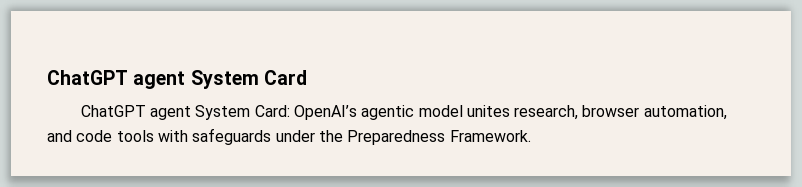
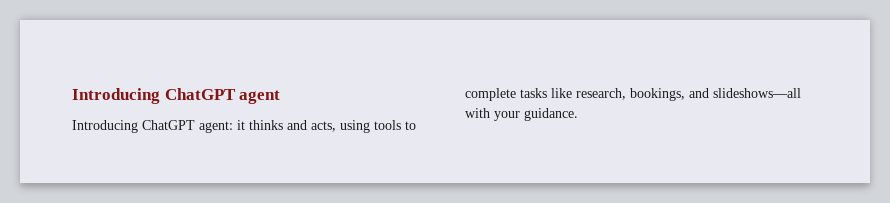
- ChatGPT agent System Card
- ChatGPT agent System Card: OpenAI’s agentic model unites research, browser automation, and code tools with safeguards under the Preparedness Framework.
+ Introducing ChatGPT agent
+ Introducing ChatGPT agent: it thinks and acts, using tools to complete tasks like research, bookings, and slideshows—all with your guidance.

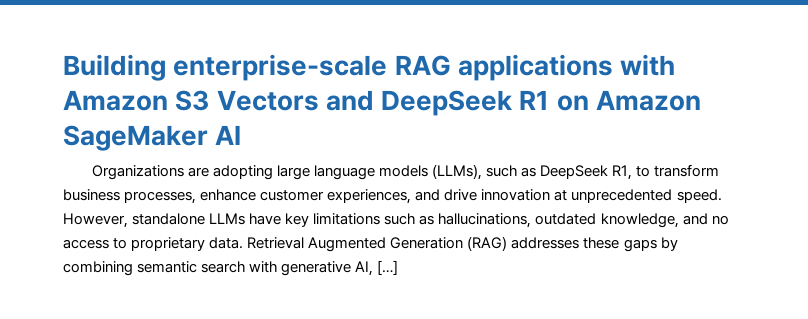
- Introducing ChatGPT agent
- Introducing ChatGPT agent: it thinks and acts, using tools to complete tasks like research, bookings, and slideshows—all with your guidance.
+ Building enterprise-scale RAG applications with Amazon S3 Vectors and DeepSeek R1 on Amazon SageMaker AI
+ Organizations are adopting large language models (LLMs), such as DeepSeek R1, to transform business processes, enhance customer experiences, and drive innovation at unprecedented speed. However, standalone LLMs have key limitations such as hallucinations, outdated knowledge, and no access to proprietary data. Retrieval Augmented Generation (RAG) addresses these gaps by combining semantic search with generative AI, […]

